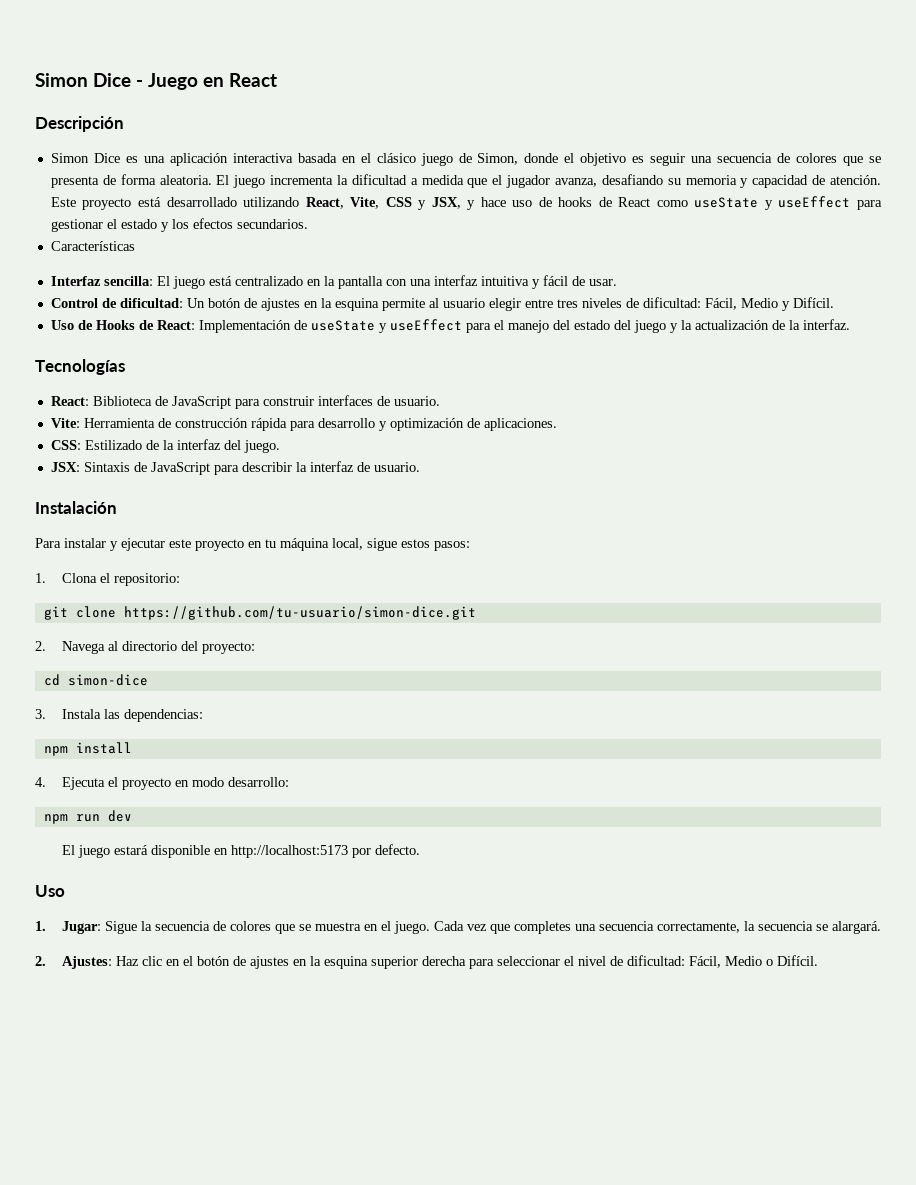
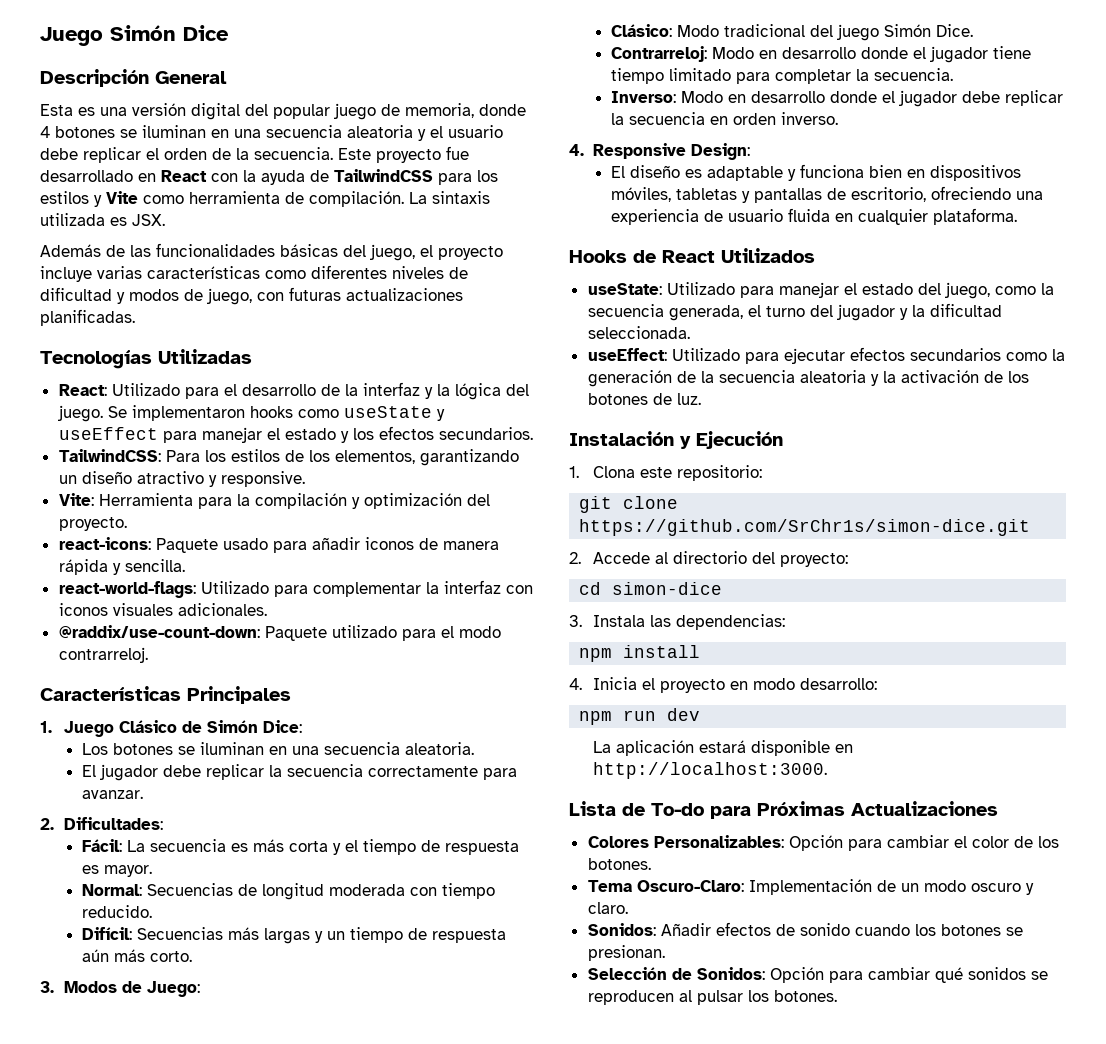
- Simon Dice - Juego en React
- Descripción
- Simon Dice es una aplicación interactiva basada en el clásico juego de Simon, donde el objetivo es seguir una secuencia de colores que se presenta de forma aleatoria. El juego incrementa la dificultad a medida que el jugador avanza, desafiando su memoria y capacidad de atención. Este proyecto está desarrollado utilizando React, Vite, CSS y JSX, y hace uso de hooks de React como useState y useEffect para gestionar el estado y los efectos secundarios.
+ Juego Simón Dice
+ Descripción General
+ Esta es una versión digital del popular juego de memoria, donde 4 botones se iluminan en una secuencia aleatoria y el usuario debe replicar el orden de la secuencia. Este proyecto fue desarrollado en React con la ayuda de TailwindCSS para los estilos y Vite como herramienta de compilación. La sintaxis utilizada es JSX.
+ Además de las funcionalidades básicas del juego, el proyecto incluye varias características como diferentes niveles de dificultad y modos de juego, con futuras actualizaciones planificadas.
+ Tecnologías Utilizadas
+ React: Utilizado para el desarrollo de la interfaz y la lógica del juego. Se implementaron hooks como useState y useEffect para manejar el estado y los efectos secundarios.
- Características
- Interfaz sencilla: El juego está centralizado en la pantalla con una interfaz intuitiva y fácil de usar.
- Control de dificultad: Un botón de ajustes en la esquina permite al usuario elegir entre tres niveles de dificultad: Fácil, Medio y Difícil.
- Uso de Hooks de React: Implementación de useState y useEffect para el manejo del estado del juego y la actualización de la interfaz.
- Tecnologías
- React: Biblioteca de JavaScript para construir interfaces de usuario.
- Vite: Herramienta de construcción rápida para desarrollo y optimización de aplicaciones.
- CSS: Estilizado de la interfaz del juego.
- JSX: Sintaxis de JavaScript para describir la interfaz de usuario.
- Instalación
- Para instalar y ejecutar este proyecto en tu máquina local, sigue estos pasos:
+ TailwindCSS: Para los estilos de los elementos, garantizando un diseño atractivo y responsive.
+ Vite: Herramienta para la compilación y optimización del proyecto.
+ react-icons: Paquete usado para añadir iconos de manera rápida y sencilla.
+ react-world-flags: Utilizado para complementar la interfaz con iconos visuales adicionales.
+ @raddix/use-count-down: Paquete utilizado para el modo contrarreloj.
+ Características Principales
+ 1. Juego Clásico de Simón Dice:
+ Los botones se iluminan en una secuencia aleatoria.
+ El jugador debe replicar la secuencia correctamente para avanzar.
+ 2. Dificultades:
+ Fácil: La secuencia es más corta y el tiempo de respuesta es mayor.
+ Normal: Secuencias de longitud moderada con tiempo reducido.
+ Difícil: Secuencias más largas y un tiempo de respuesta aún más corto.
+ 3. Modos de Juego:
+ Clásico: Modo tradicional del juego Simón Dice.
+ Contrarreloj: Modo en desarrollo donde el jugador tiene tiempo limitado para completar la secuencia.
+ Inverso: Modo en desarrollo donde el jugador debe replicar la secuencia en orden inverso.
+ 4. Responsive Design:
+ El diseño es adaptable y funciona bien en dispositivos móviles, tabletas y pantallas de escritorio, ofreciendo una experiencia de usuario fluida en cualquier plataforma.
+ Hooks de React Utilizados
+ useState: Utilizado para manejar el estado del juego, como la secuencia generada, el turno del jugador y la dificultad seleccionada.
+ useEffect: Utilizado para ejecutar efectos secundarios como la generación de la secuencia aleatoria y la activación de los botones de luz.
+ Instalación y Ejecución
- 1. Clona el repositorio:
+ 1. Clona este repositorio:
- git clone https://github.com/tu-usuario/simon-dice.git
- 2. Navega al directorio del proyecto:
+ git clone https://github.com/SrChr1s/simon-dice.git
+ 2. Accede al directorio del proyecto:
- 4. Ejecuta el proyecto en modo desarrollo:
+ 4. Inicia el proyecto en modo desarrollo:
- El juego estará disponible en http://localhost:5173 por defecto.
- Uso
- 1. Jugar: Sigue la secuencia de colores que se muestra en el juego. Cada vez que completes una secuencia correctamente, la secuencia se alargará.
- 2. Ajustes: Haz clic en el botón de ajustes en la esquina superior derecha para seleccionar el nivel de dificultad: Fácil, Medio o Difícil.
+ La aplicación estará disponible en http://localhost:3000.
+ Lista de To-do para Próximas Actualizaciones
+ Colores Personalizables: Opción para cambiar el color de los botones.
+ Tema Oscuro-Claro: Implementación de un modo oscuro y claro.
+ Sonidos: Añadir efectos de sonido cuando los botones se presionan.
+ Selección de Sonidos: Opción para cambiar qué sonidos se reproducen al pulsar los botones.

